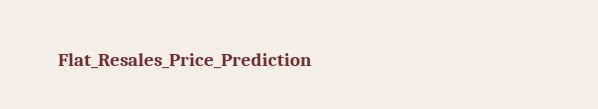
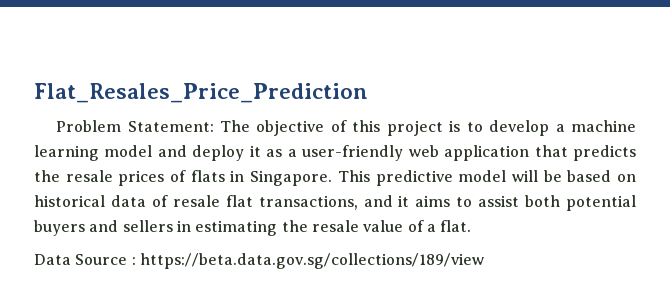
+ Problem Statement: The objective of this project is to develop a machine learning model and deploy it as a user-friendly web application that predicts the resale prices of flats in Singapore. This predictive model will be based on historical data of resale flat transactions, and it aims to assist both potential buyers and sellers in estimating the resale value of a flat.
+ Data Source : https://beta.data.gov.sg/collections/189/view

